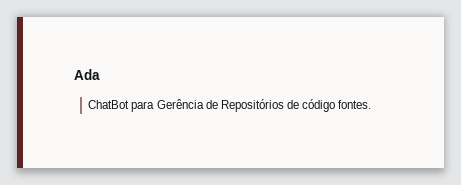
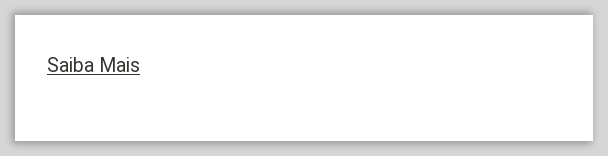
- Ada
- ChatBot para Gerência de Repositórios de código fontes.
+ Saiba Mais

